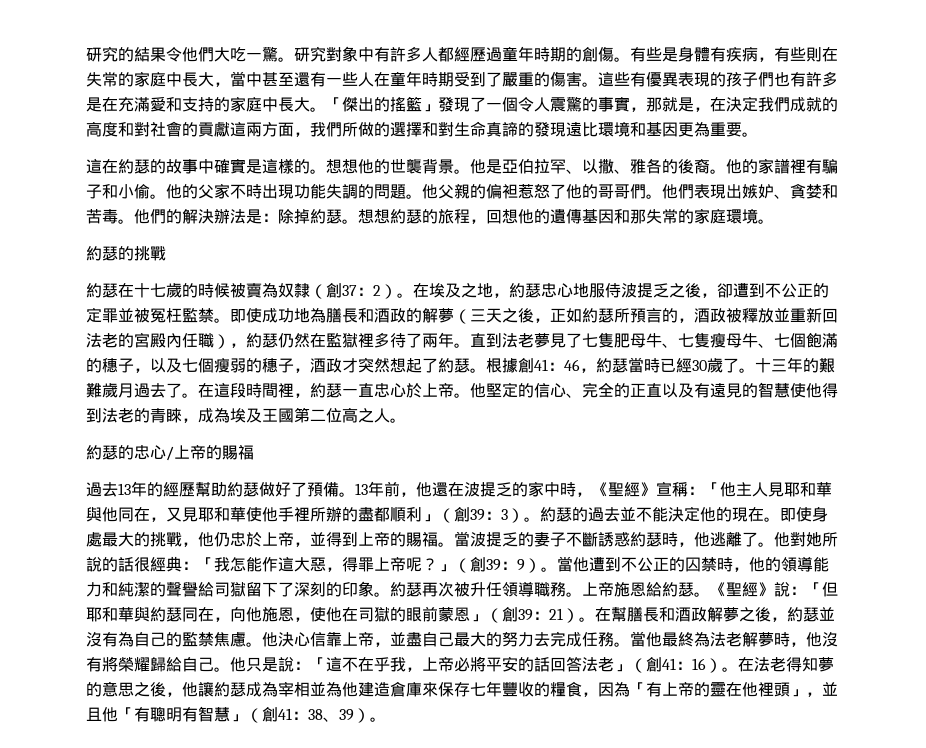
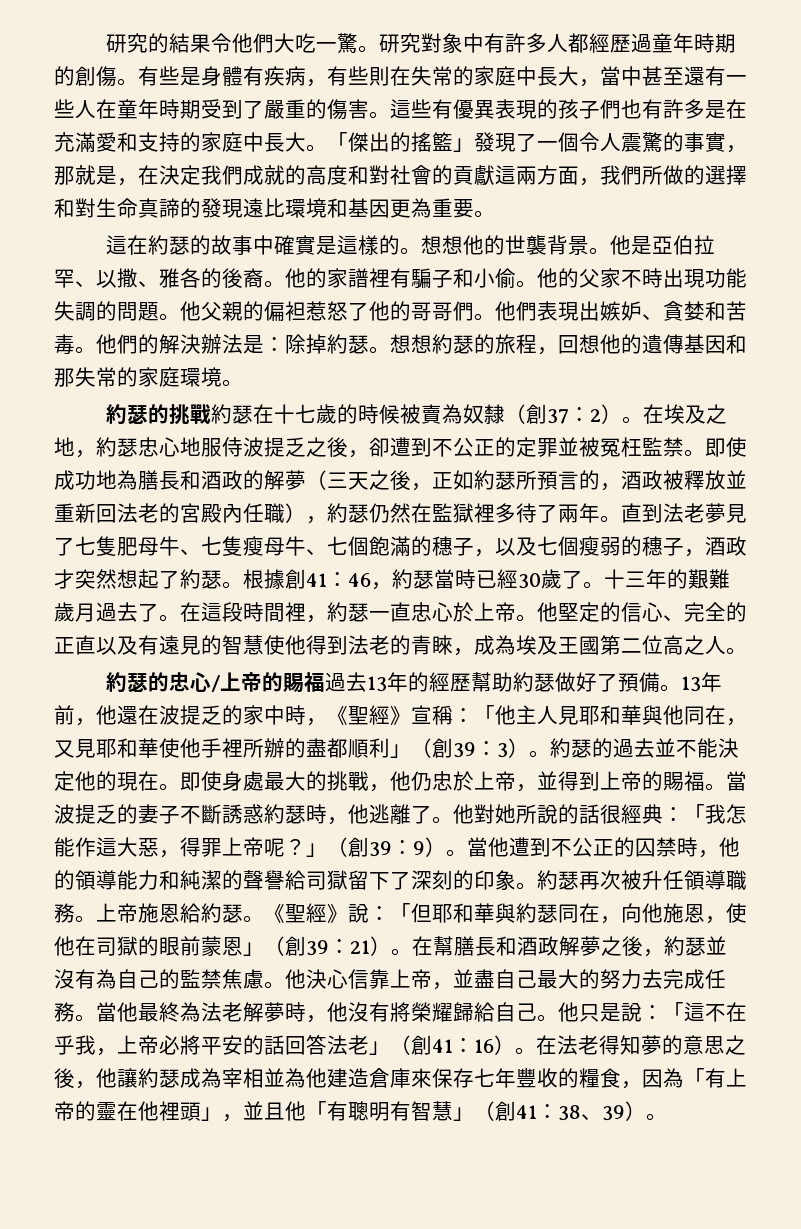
- 約瑟的挑戰
- 約瑟在十七歲的時候被賣為奴隸（創37：2）。
+ 約瑟的挑戰約瑟在十七歲的時候被賣為奴隸（創37：2）。
- 約瑟的忠心/上帝的賜福
- 過去13年的經歷幫助約瑟做好了預備。
+ 約瑟的忠心/上帝的賜福過去13年的經歷幫助約瑟做好了預備。

